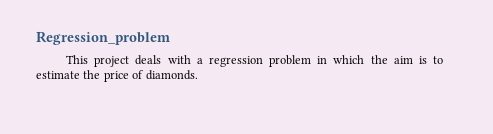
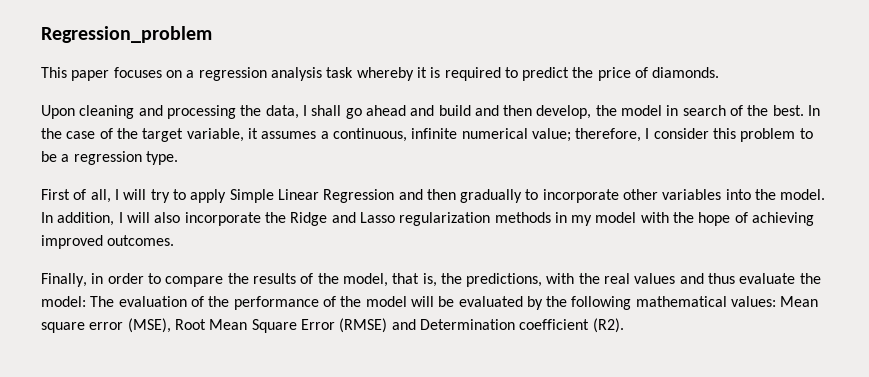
- This project deals with a regression problem in which the aim is to estimate the price of diamonds.
+ This paper focuses on a regression analysis task whereby it is required to predict the price of diamonds.
+ Upon cleaning and processing the data, I shall go ahead and build and then develop, the model in search of the best. In the case of the target variable, it assumes a continuous, infinite numerical value; therefore, I consider this problem to be a regression type.
+ First of all, I will try to apply Simple Linear Regression and then gradually to incorporate other variables into the model. In addition, I will also incorporate the Ridge and Lasso regularization methods in my model with the hope of achieving improved outcomes.
+ Finally, in order to compare the results of the model, that is, the predictions, with the real values and thus evaluate the model: The evaluation of the performance of the model will be evaluated by the following mathematical values: Mean square error (MSE), Root Mean Square Error (RMSE) and Determination coefficient (R2).

